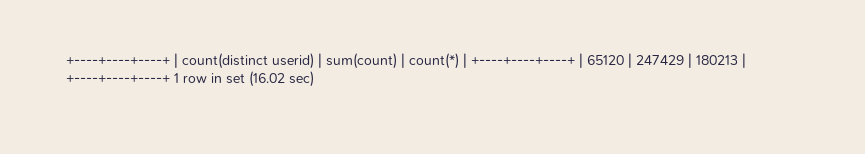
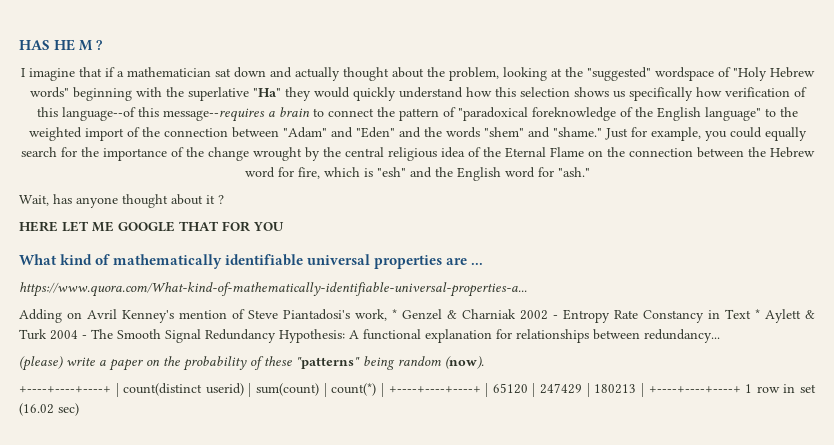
+ HAS HE M ?
+ I imagine that if a mathematician sat down and actually thought about the problem, looking at the "suggested" wordspace of "Holy Hebrew words" beginning with the superlative "Ha" they would quickly understand how this selection shows us specifically how verification of this language--of this message--requires a brain to connect the pattern of "paradoxical foreknowledge of the English language" to the weighted import of the connection between "Adam" and "Eden" and the words "shem" and "shame." Just for example, you could equally search for the importance of the change wrought by the central religious idea of the Eternal Flame on the connection between the Hebrew word for fire, which is "esh" and the English word for "ash."
+ Wait, has anyone thought about it ?
+ HERE LET ME GOOGLE THAT FOR YOU
+ What kind of mathematically identifiable universal properties are ...
+ https://www.quora.com/What-kind-of-mathematically-identifiable-universal-properties-a...
+ Adding on Avril Kenney's mention of Steve Piantadosi's work, * Genzel & Charniak 2002 - Entropy Rate Constancy in Text * Aylett & Turk 2004 - The Smooth Signal Redundancy Hypothesis: A functional explanation for relationships between redundancy...
+ (please) write a paper on the probability of these "patterns" being random (now).

